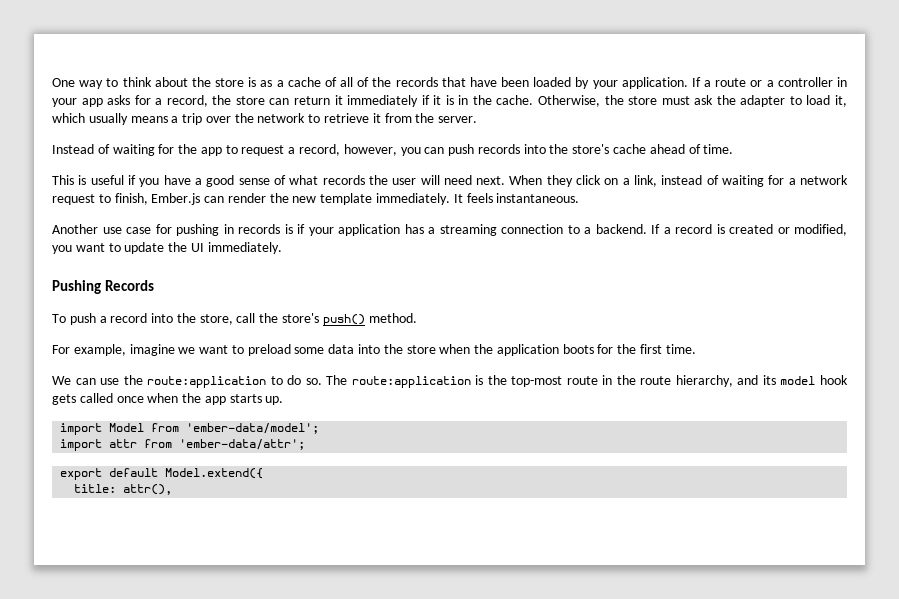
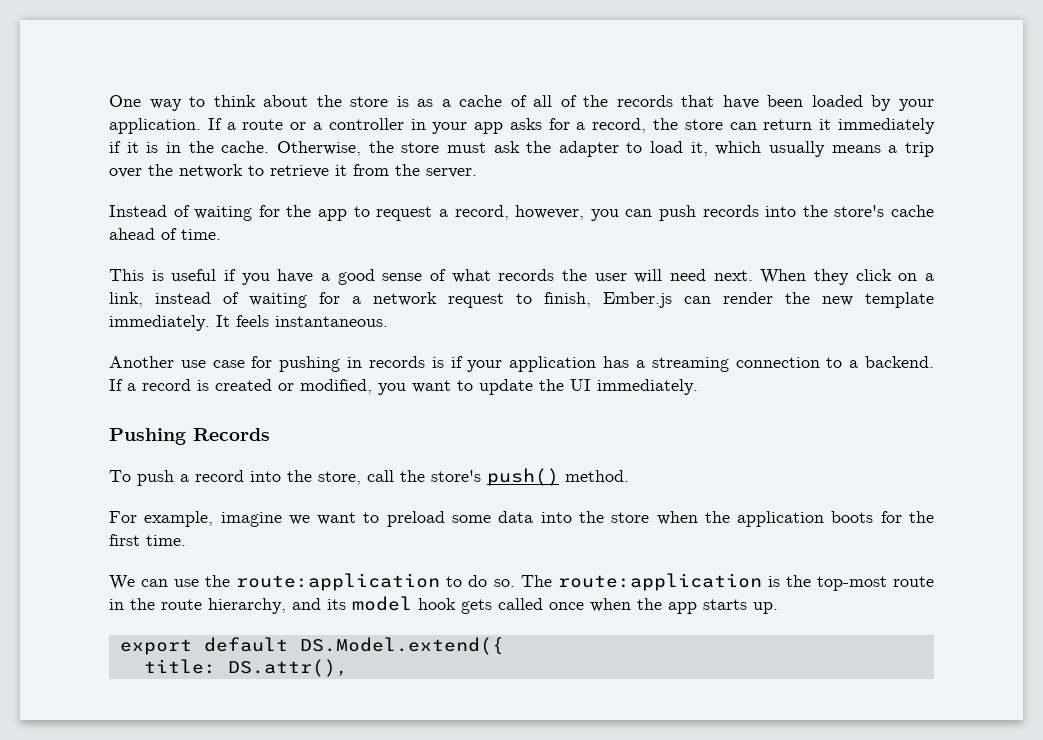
- import Model from 'ember-data/model';
- import attr from 'ember-data/attr';
- export default Model.extend({
+ export default DS.Model.extend({
- title: attr(),
+ title: DS.attr(),

